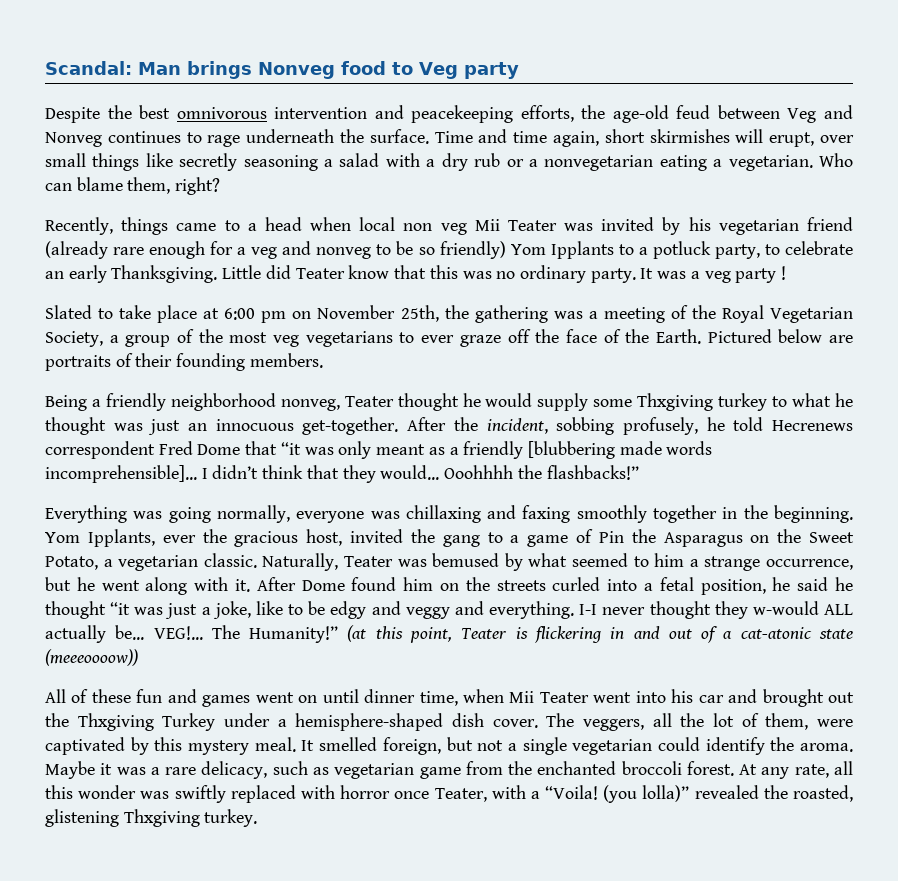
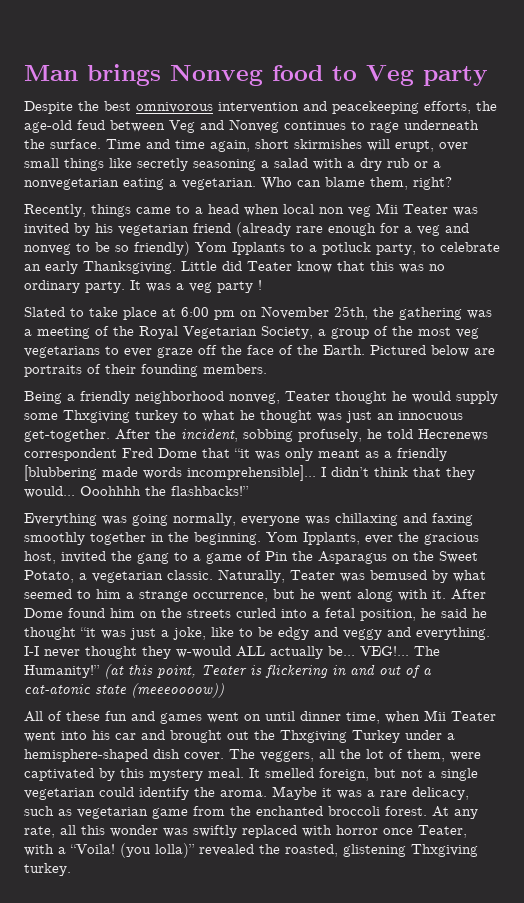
- Scandal: Man brings Nonveg food to Veg party
+ Man brings Nonveg food to Veg party

